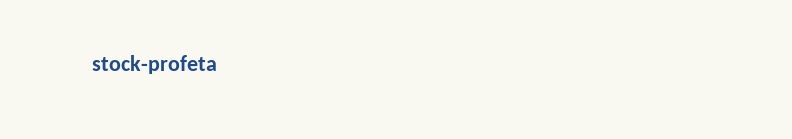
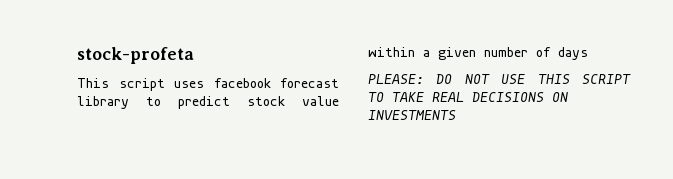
+ This script uses facebook forecast library to predict stock value within a given number of days
+ PLEASE: DO NOT USE THIS SCRIPT TO TAKE REAL DECISIONS ON INVESTMENTS

